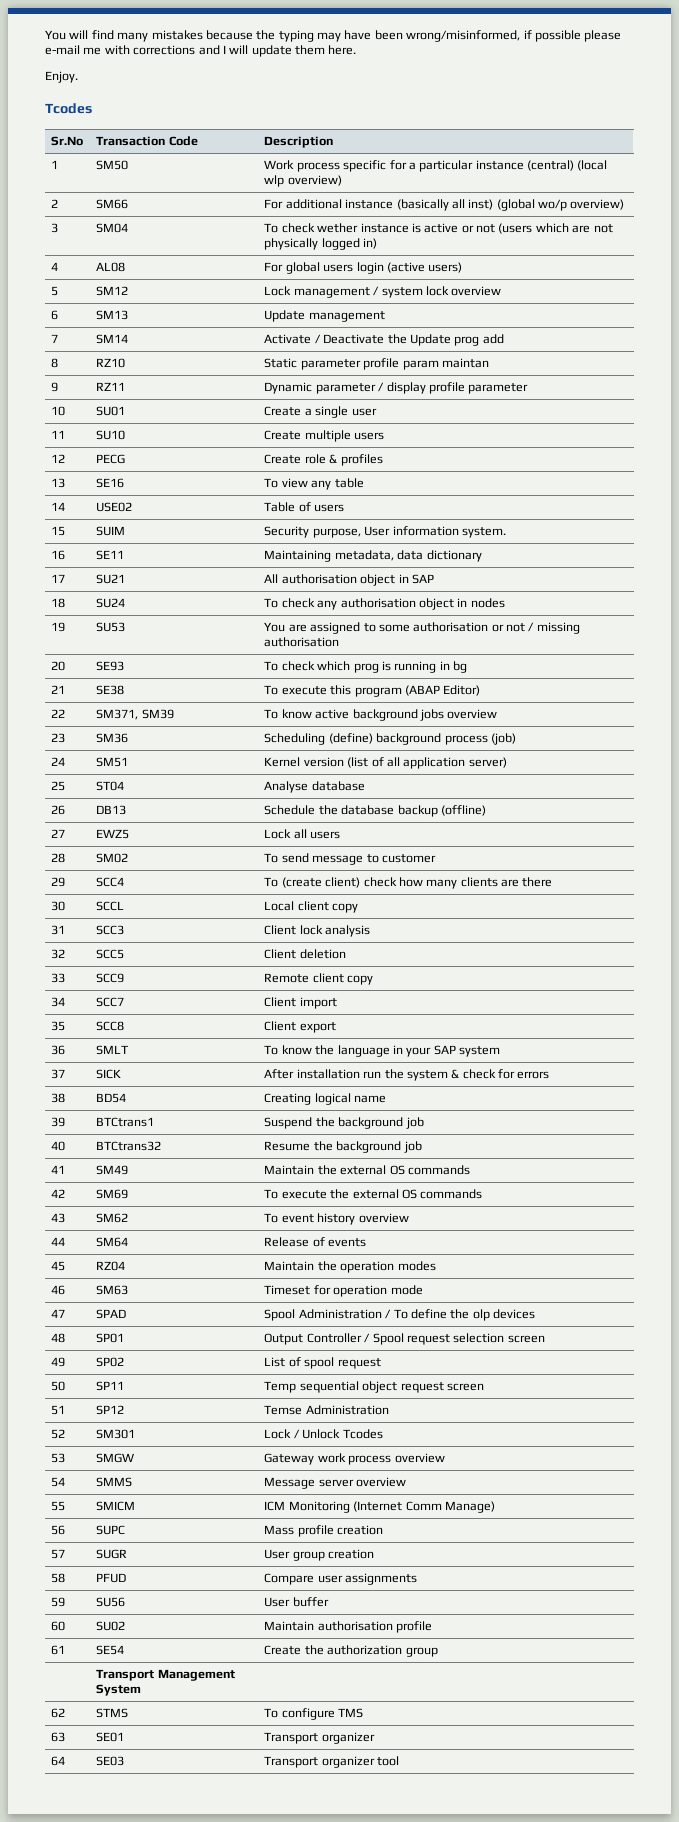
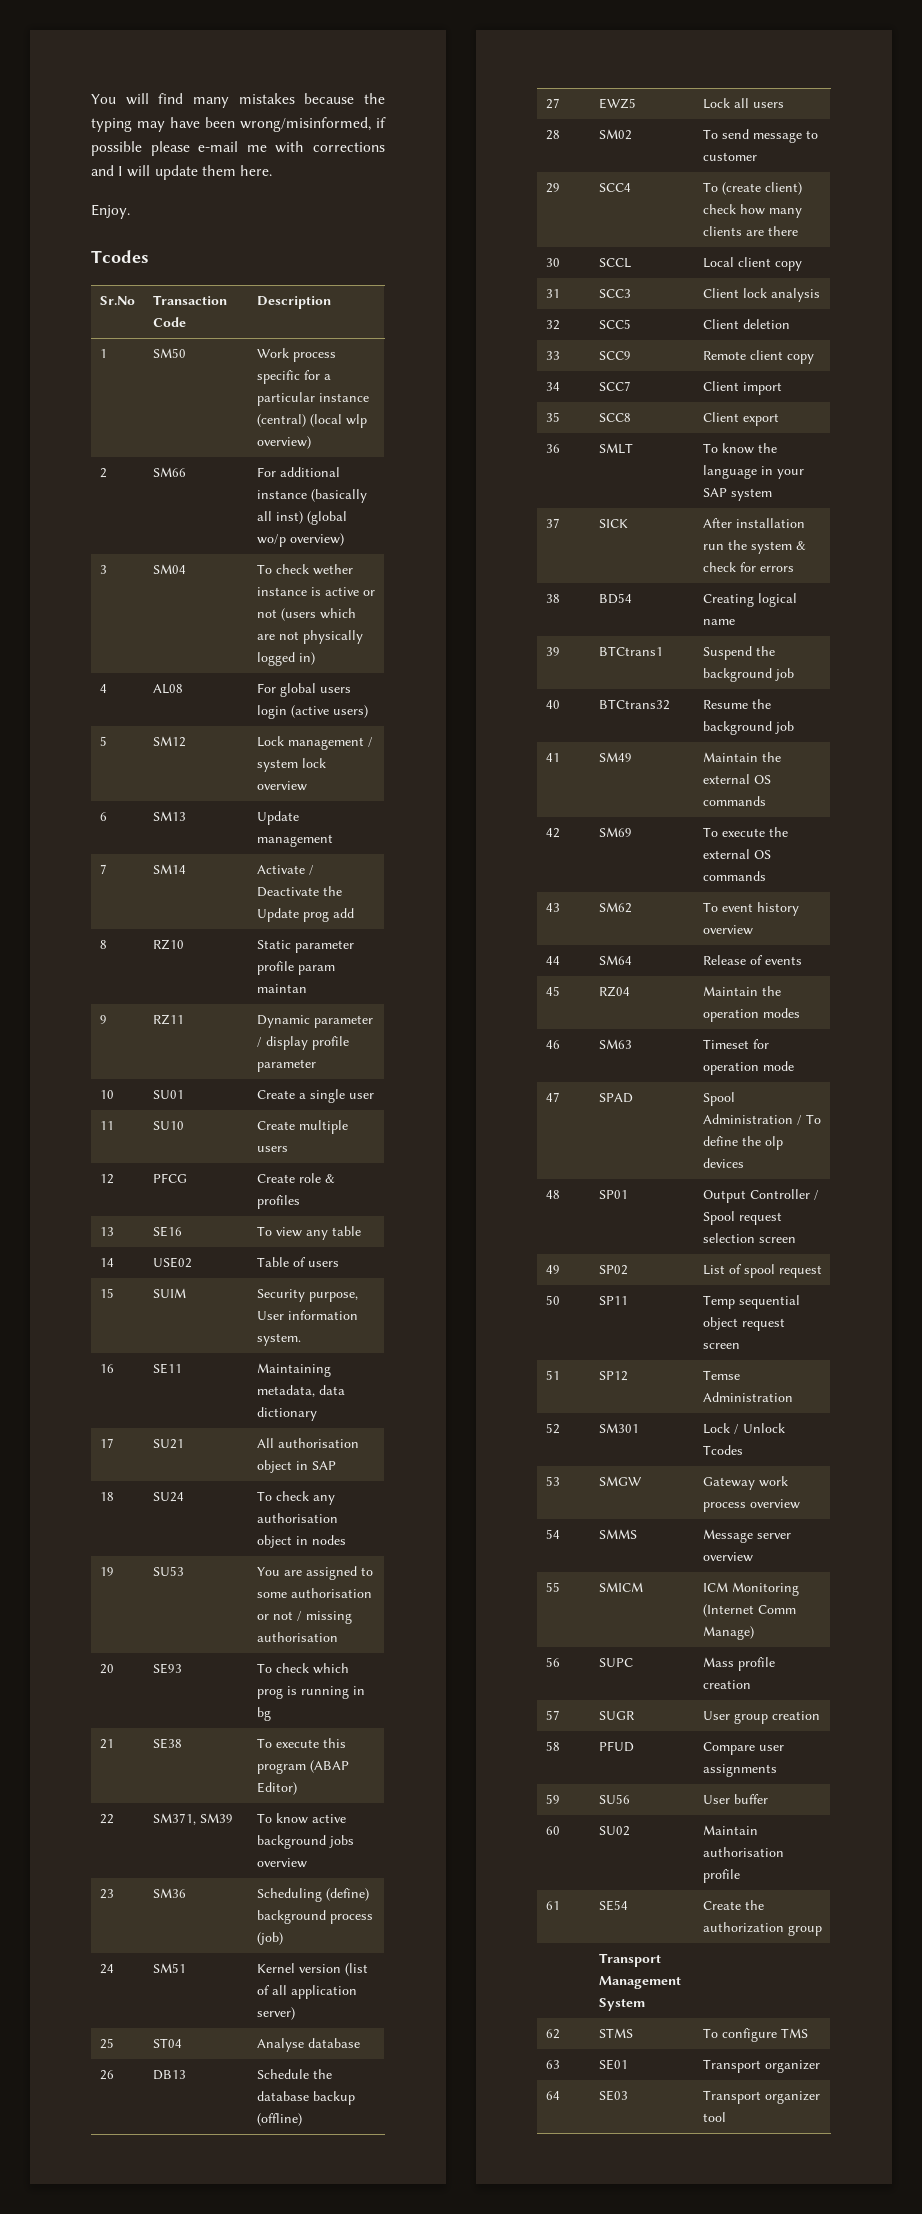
- 12 | PECG | Create role & profiles
+ 12 | PFCG | Create role & profiles

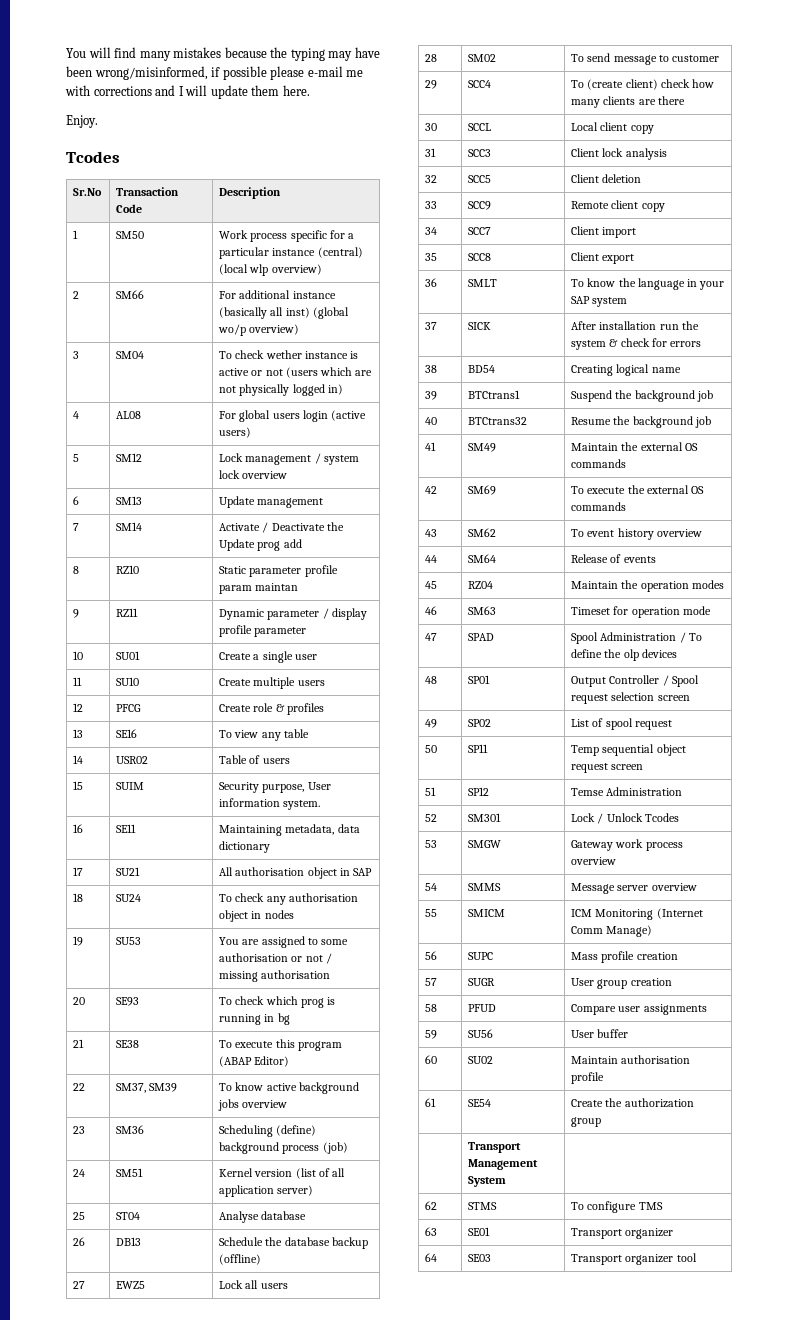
- 14 | USE02 | Table of users
+ 14 | USR02 | Table of users
- 22 | SM371, SM39 | To know active background jobs overview
+ 22 | SM37, SM39 | To know active background jobs overview

